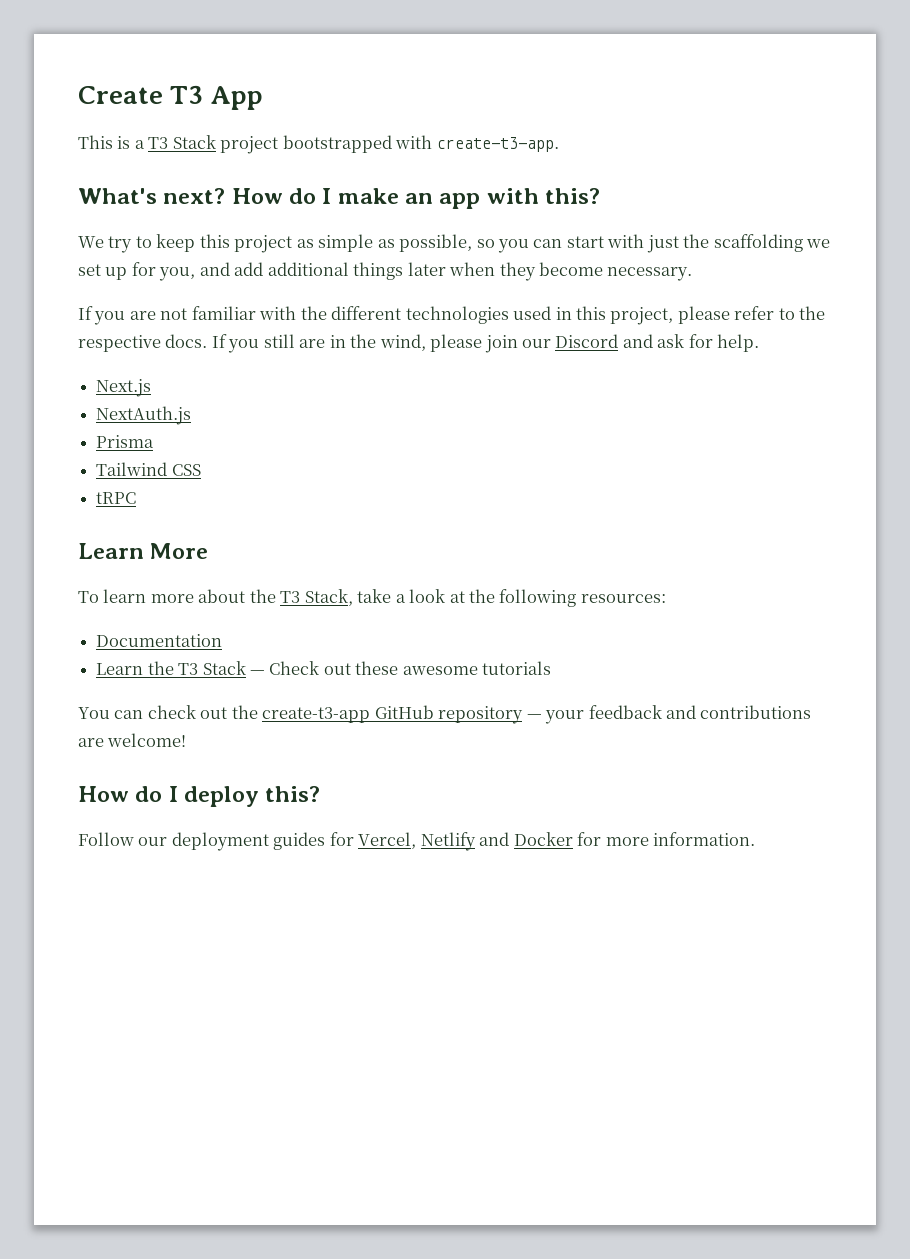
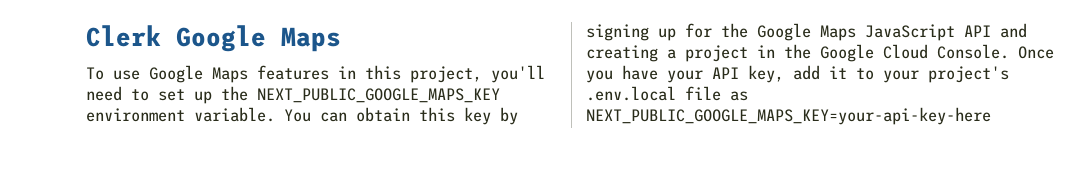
- Create T3 App
- This is a T3 Stack project bootstrapped with create-t3-app.
- What's next? How do I make an app with this?
- We try to keep this project as simple as possible, so you can start with just the scaffolding we set up for you, and add additional things later when they become necessary.
- If you are not familiar with the different technologies used in this project, please refer to the respective docs. If you still are in the wind, please join our Discord and ask for help.
- Next.js
- NextAuth.js
- Prisma
- Tailwind CSS
- tRPC
- Learn More
- To learn more about the T3 Stack, take a look at the following resources:
- Documentation
- Learn the T3 Stack — Check out these awesome tutorials
- You can check out the create-t3-app GitHub repository — your feedback and contributions are welcome!
- How do I deploy this?
- Follow our deployment guides for Vercel, Netlify and Docker for more information.
+ Clerk Google Maps
+ To use Google Maps features in this project, you'll need to set up the NEXT_PUBLIC_GOOGLE_MAPS_KEY environment variable. You can obtain this key by signing up for the Google Maps JavaScript API and creating a project in the Google Cloud Console. Once you have your API key, add it to your project's .env.local file as NEXT_PUBLIC_GOOGLE_MAPS_KEY=your-api-key-here

